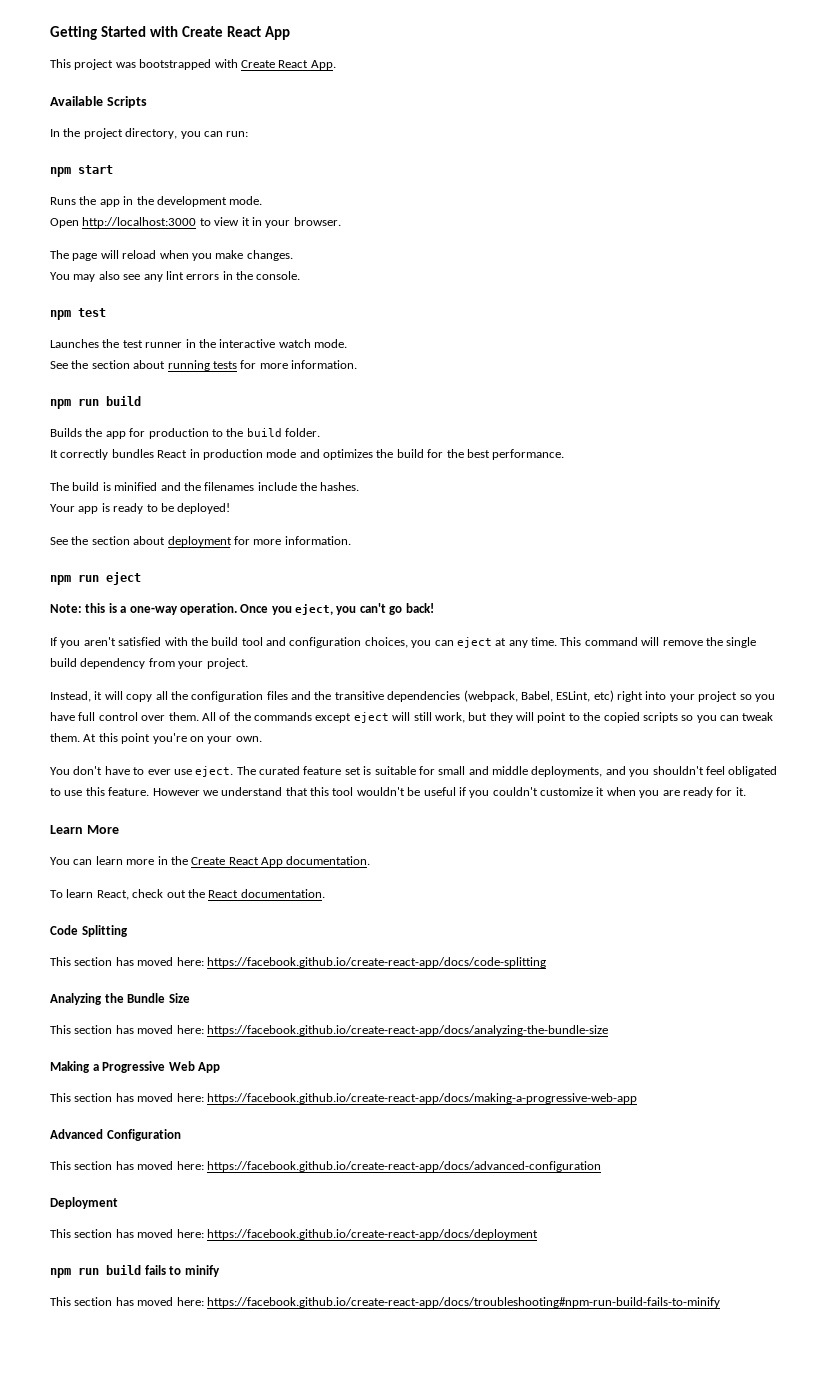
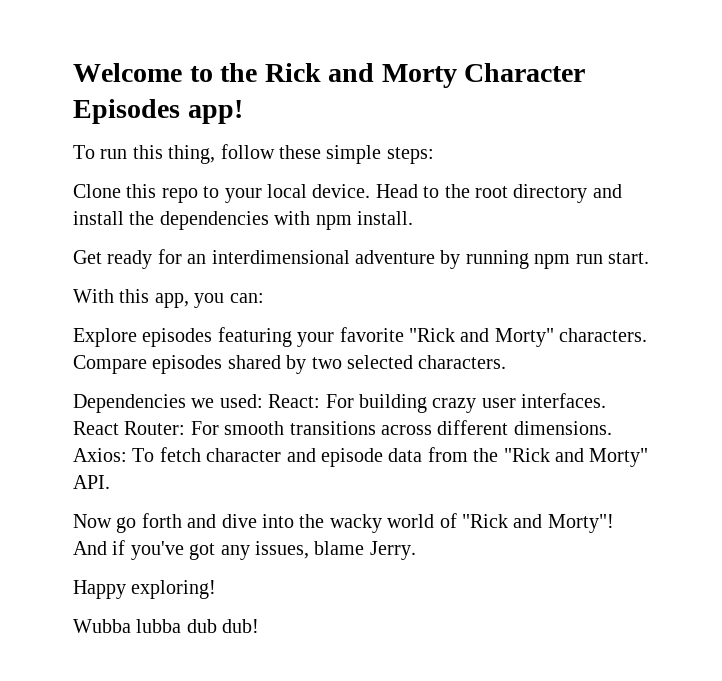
- Getting Started with Create React App
- This project was bootstrapped with Create React App.
- Available Scripts
- In the project directory, you can run:
- npm start
- Runs the app in the development mode.
- Open http://localhost:3000 to view it in your browser.
- The page will reload when you make changes.
- You may also see any lint errors in the console.
- npm test
- Launches the test runner in the interactive watch mode.
- See the section about running tests for more information.
- npm run build
- Builds the app for production to the build folder.
- It correctly bundles React in production mode and optimizes the build for the best performance.
- The build is minified and the filenames include the hashes.
- Your app is ready to be deployed!
- See the section about deployment for more information.
- npm run eject
- Note: this is a one-way operation. Once you eject, you can't go back!
- If you aren't satisfied with the build tool and configuration choices, you can eject at any time. This command will remove the single build dependency from your project.
- Instead, it will copy all the configuration files and the transitive dependencies (webpack, Babel, ESLint, etc) right into your project so you have full control over them. All of the commands except eject will still work, but they will point to the copied scripts so you can tweak them. At this point you're on your own.
- You don't have to ever use eject. The curated feature set is suitable for small and middle deployments, and you shouldn't feel obligated to use this feature. However we understand that this tool wouldn't be useful if you couldn't customize it when you are ready for it.
- Learn More
- You can learn more in the Create React App documentation.
- To learn React, check out the React documentation.
- Code Splitting
- This section has moved here: https://facebook.github.io/create-react-app/docs/code-splitting
- Analyzing the Bundle Size
- This section has moved here: https://facebook.github.io/create-react-app/docs/analyzing-the-bundle-size
- Making a Progressive Web App
- This section has moved here: https://facebook.github.io/create-react-app/docs/making-a-progressive-web-app
- Advanced Configuration
- This section has moved here: https://facebook.github.io/create-react-app/docs/advanced-configuration
- Deployment
- This section has moved here: https://facebook.github.io/create-react-app/docs/deployment
- npm run build fails to minify
- This section has moved here: https://facebook.github.io/create-react-app/docs/troubleshooting#npm-run-build-fails-to-minify
+ Welcome to the Rick and Morty Character Episodes app!
+ To run this thing, follow these simple steps:
+ Clone this repo to your local device. Head to the root directory and install the dependencies with npm install.
+ Get ready for an interdimensional adventure by running npm run start.
+ With this app, you can:
+ Explore episodes featuring your favorite "Rick and Morty" characters. Compare episodes shared by two selected characters.
+ Dependencies we used: React: For building crazy user interfaces. React Router: For smooth transitions across different dimensions. Axios: To fetch character and episode data from the "Rick and Morty" API.
+ Now go forth and dive into the wacky world of "Rick and Morty"! And if you've got any issues, blame Jerry.
+ Happy exploring!
+ Wubba lubba dub dub!

